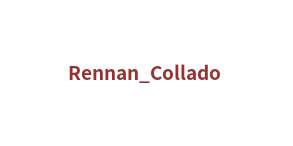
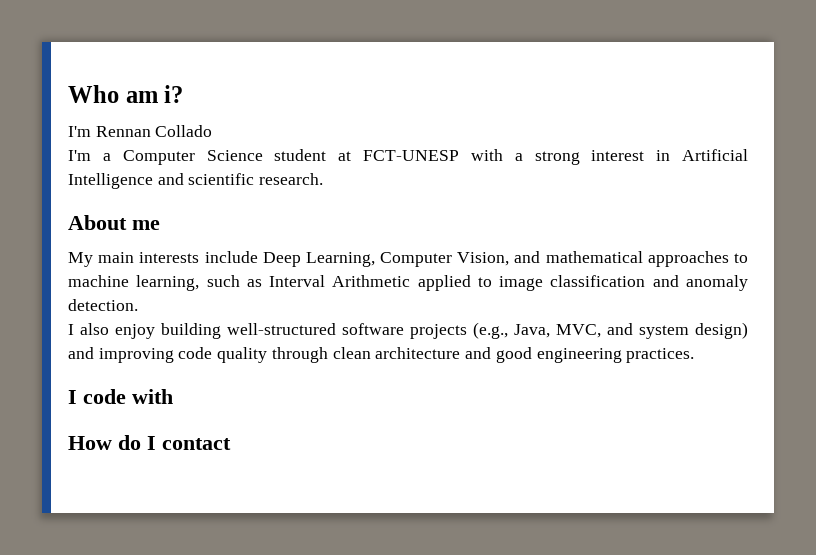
- Rennan_Collado
+ Who am i?
+ I'm Rennan Collado
+ I'm a Computer Science student at FCT-UNESP with a strong interest in Artificial Intelligence and scientific research.
+ About me
+ My main interests include Deep Learning, Computer Vision, and mathematical approaches to machine learning, such as Interval Arithmetic applied to image classification and anomaly detection.
+ I also enjoy building well-structured software projects (e.g., Java, MVC, and system design) and improving code quality through clean architecture and good engineering practices.
+ I code with
+ How do I contact

